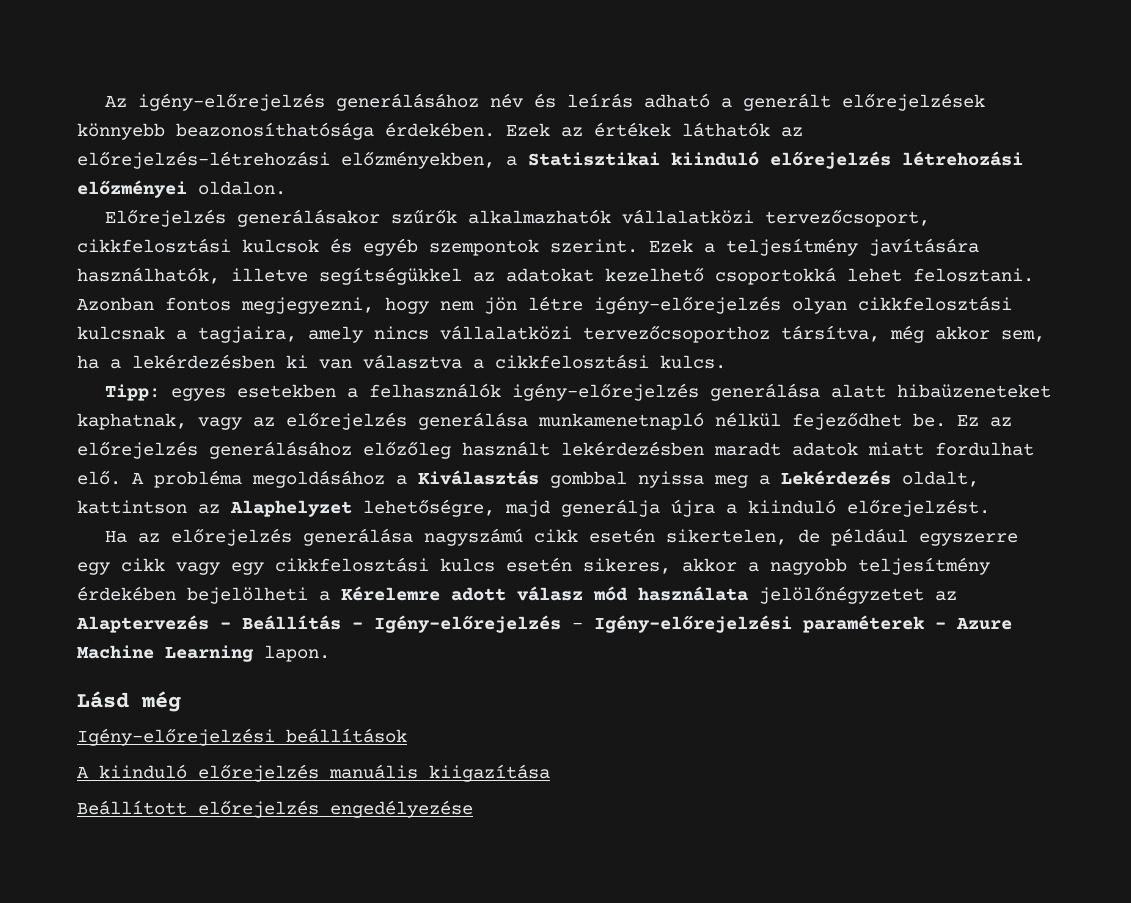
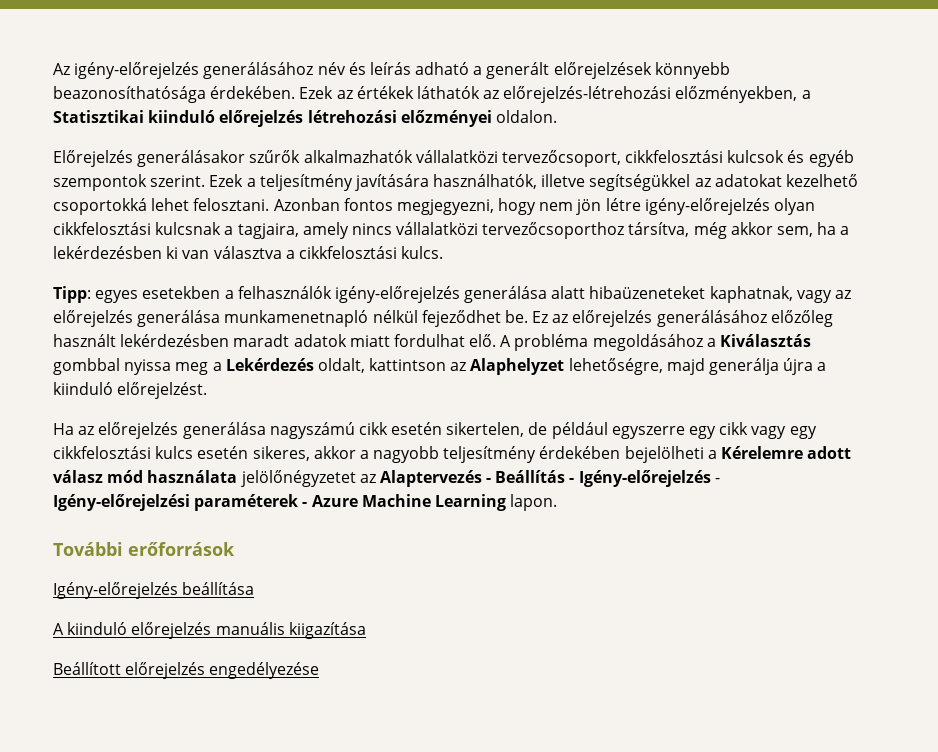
- Lásd még
- Igény-előrejelzési beállítások
+ További erőforrások
+ Igény-előrejelzés beállítása

